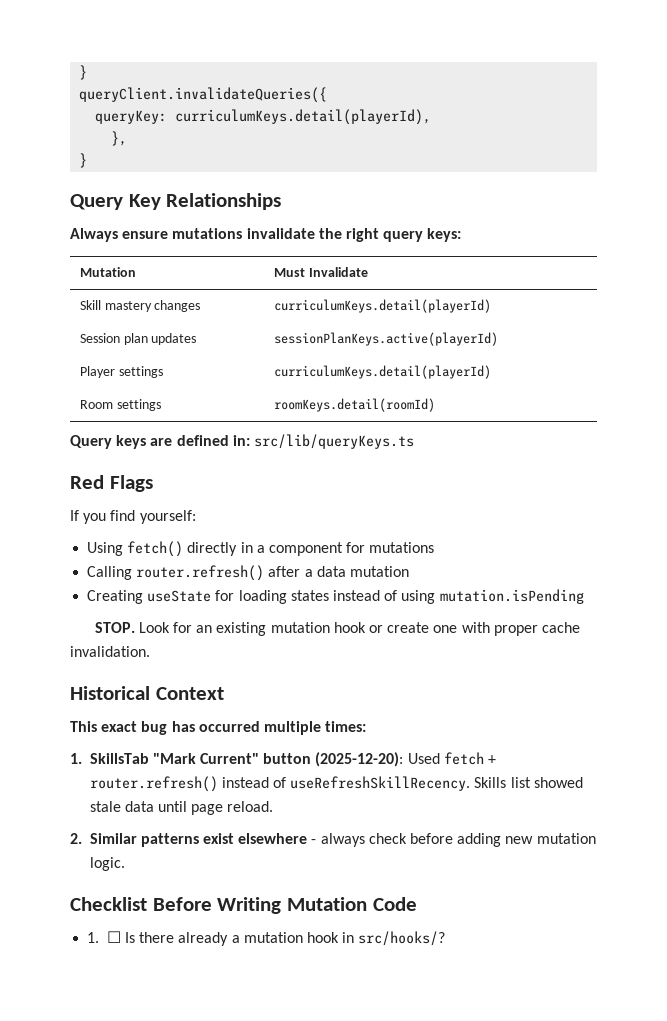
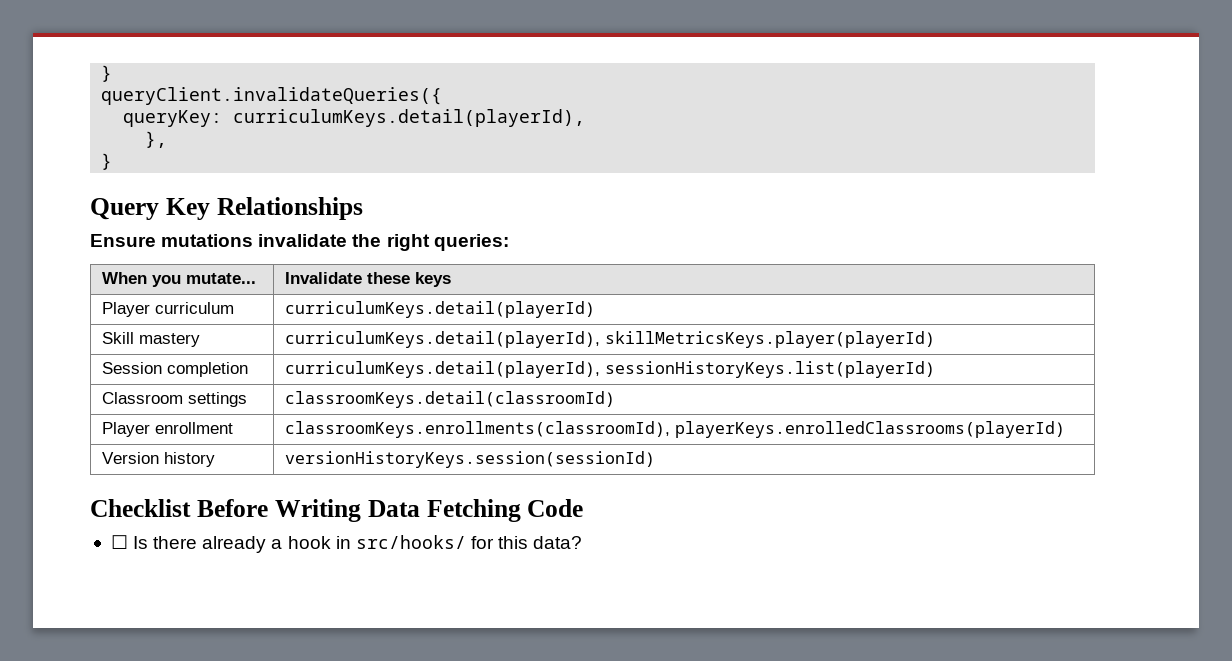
- Always ensure mutations invalidate the right query keys:
- Mutation | Must Invalidate
+ Ensure mutations invalidate the right queries:
+ When you mutate... | Invalidate these keys
+ Player curriculum | curriculumKeys.detail(playerId)
- Skill mastery changes | curriculumKeys.detail(playerId)
+ Skill mastery | curriculumKeys.detail(playerId), skillMetricsKeys.player(playerId)
- Session plan updates | sessionPlanKeys.active(playerId)
- Player settings | curriculumKeys.detail(playerId)
- Room settings | roomKeys.detail(roomId)
- Query keys are defined in: src/lib/queryKeys.ts
- Red Flags
- If you find yourself:
- Using fetch() directly in a component for mutations
- Calling router.refresh() after a data mutation
- Creating useState for loading states instead of using mutation.isPending
- STOP. Look for an existing mutation hook or create one with proper cache invalidation.
- Historical Context
- This exact bug has occurred multiple times:
- 1. SkillsTab "Mark Current" button (2025-12-20): Used fetch + router.refresh() instead of useRefreshSkillRecency. Skills list showed stale data until page reload.
- 2. Similar patterns exist elsewhere - always check before adding new mutation logic.
+ Session completion | curriculumKeys.detail(playerId), sessionHistoryKeys.list(playerId)
+ Classroom settings | classroomKeys.detail(classroomId)
+ Player enrollment | classroomKeys.enrollments(classroomId), playerKeys.enrolledClassrooms(playerId)
+ Version history | versionHistoryKeys.session(sessionId)
- Checklist Before Writing Mutation Code
+ Checklist Before Writing Data Fetching Code
- 1. ☐ Is there already a mutation hook in src/hooks/?
+ ☐ Is there already a hook in src/hooks/ for this data?

